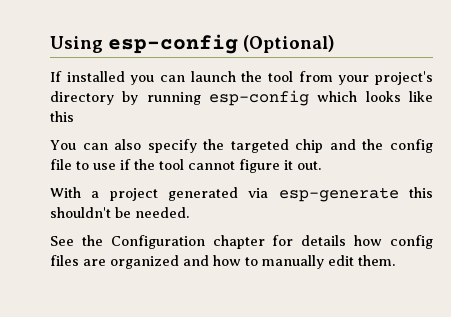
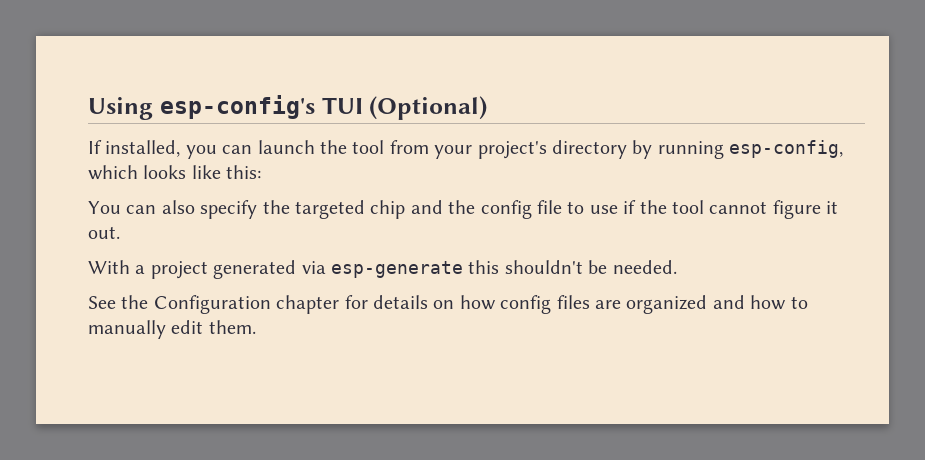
- Using esp-config (Optional)
+ Using esp-config's TUI (Optional)
- If installed you can launch the tool from your project's directory by running esp-config which looks like this
+ If installed, you can launch the tool from your project's directory by running esp-config, which looks like this:
- See the Configuration chapter for details how config files are organized and how to manually edit them.
+ See the Configuration chapter for details on how config files are organized and how to manually edit them.

